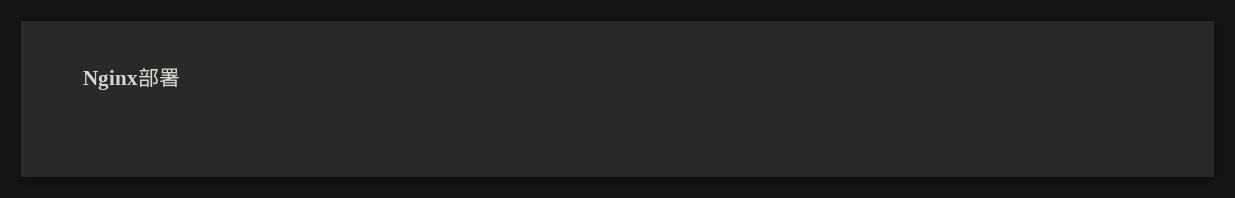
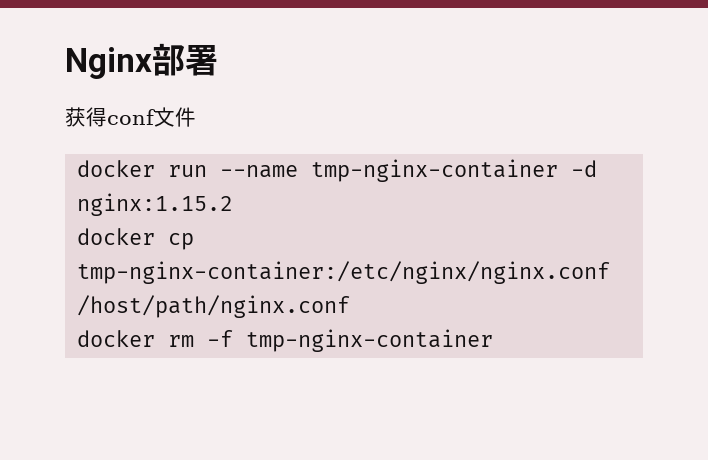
+ 获得conf文件
+ docker run --name tmp-nginx-container -d nginx:1.15.2
+ docker cp tmp-nginx-container:/etc/nginx/nginx.conf /host/path/nginx.conf
+ docker rm -f tmp-nginx-container

